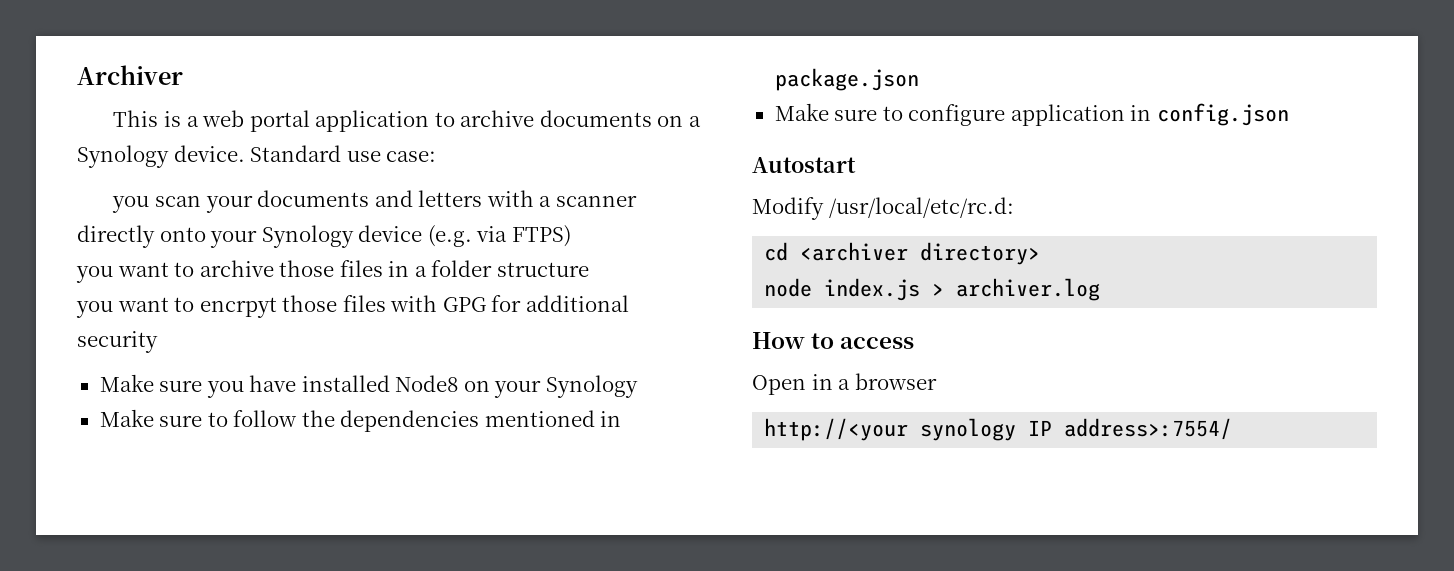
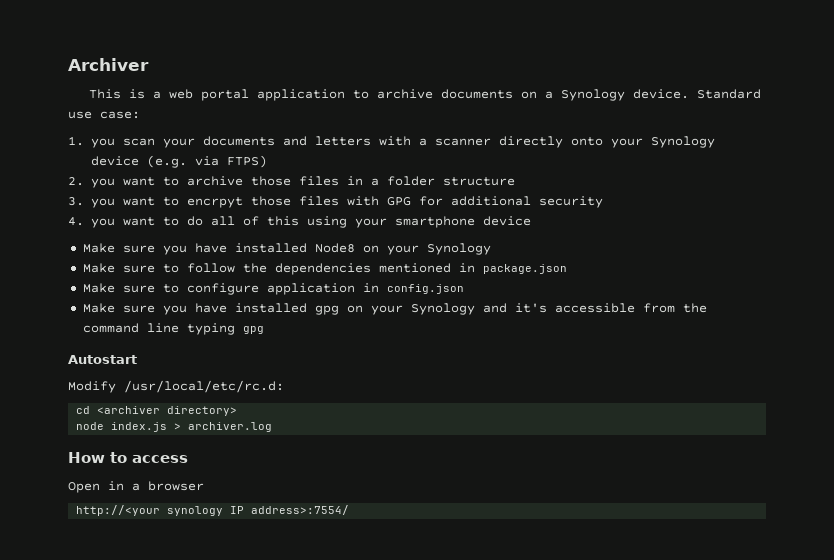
- you scan your documents and letters with a scanner directly onto your Synology device (e.g. via FTPS)
+ 1. you scan your documents and letters with a scanner directly onto your Synology device (e.g. via FTPS)
- you want to archive those files in a folder structure
+ 2. you want to archive those files in a folder structure
- you want to encrpyt those files with GPG for additional security
+ 3. you want to encrpyt those files with GPG for additional security
+ 4. you want to do all of this using your smartphone device
+ Make sure you have installed gpg on your Synology and it's accessible from the command line typing gpg

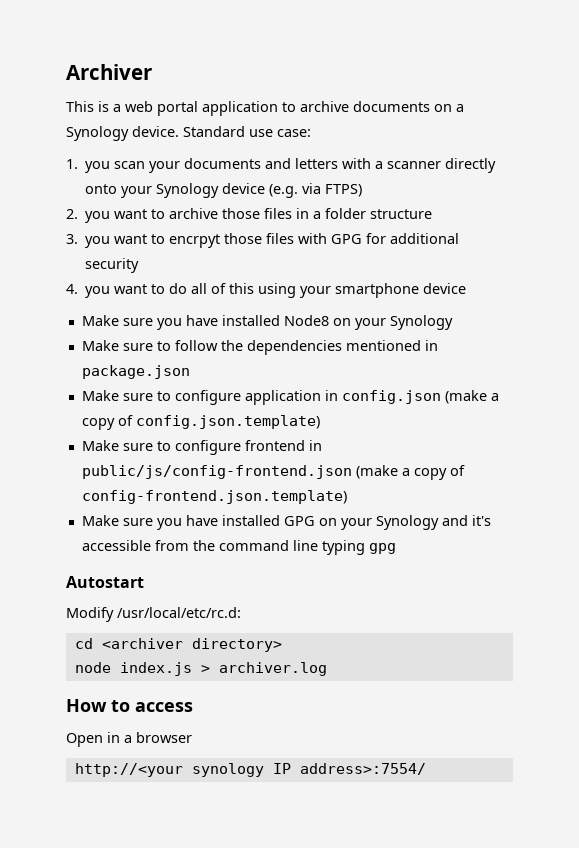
- Make sure to configure application in config.json
- Make sure you have installed gpg on your Synology and it's accessible from the command line typing gpg
+ Make sure to configure application in config.json (make a copy of config.json.template)
+ Make sure to configure frontend in public/js/config-frontend.json (make a copy of config-frontend.json.template)
+ Make sure you have installed GPG on your Synology and it's accessible from the command line typing gpg

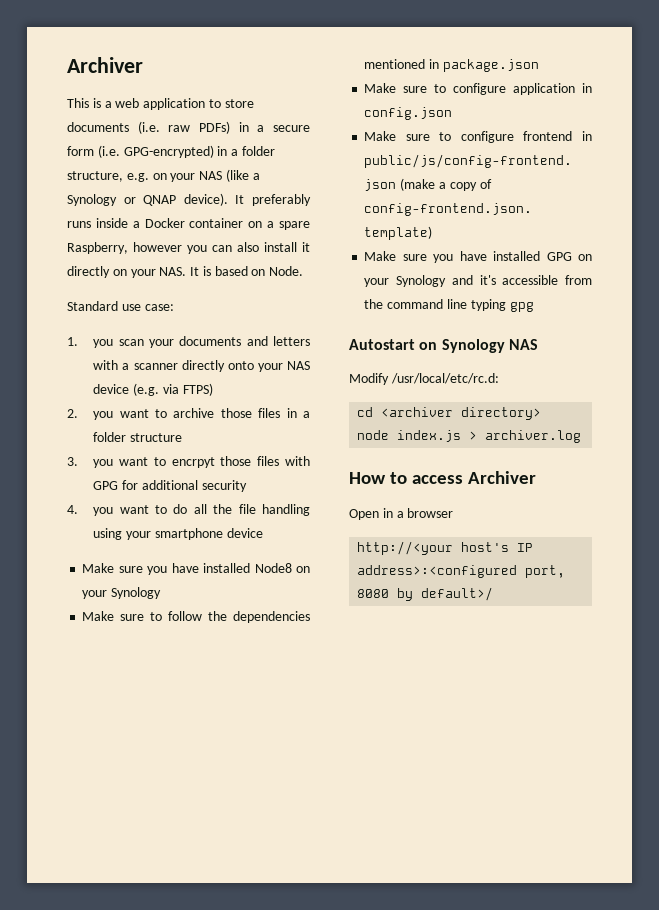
- This is a web portal application to archive documents on a Synology device. Standard use case:
+ This is a web application to store documents (i.e. raw PDFs) in a secure form (i.e. GPG-encrypted) in a folder structure, e.g. on your NAS (like a Synology or QNAP device). It preferably runs inside a Docker container on a spare Raspberry, however you can also install it directly on your NAS. It is based on Node.
+ Standard use case:
- 1. you scan your documents and letters with a scanner directly onto your Synology device (e.g. via FTPS)
+ 1. you scan your documents and letters with a scanner directly onto your NAS device (e.g. via FTPS)
- 4. you want to do all of this using your smartphone device
+ 4. you want to do all the file handling using your smartphone device
- Make sure to configure application in config.json (make a copy of config.json.template)
+ Make sure to configure application in config.json
- Autostart
+ Autostart on Synology NAS
- How to access
+ How to access Archiver
- http://<your synology IP address>:7554/
+ http://<your host's IP address>:<configured port, 8080 by default>/

